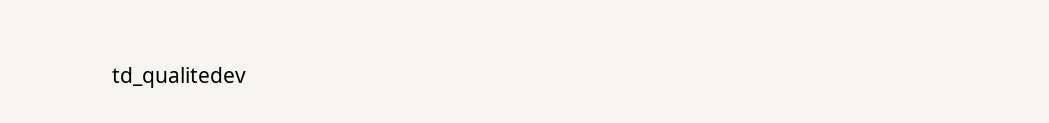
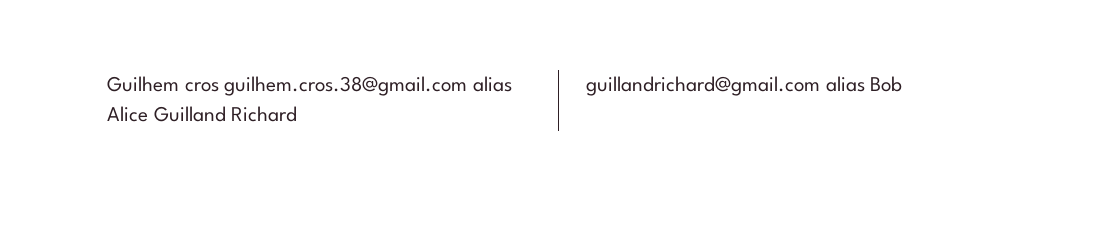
- td_qualitedev
+ Guilhem cros guilhem.cros.38@gmail.com alias Alice Guilland Richard guillandrichard@gmail.com alias Bob

